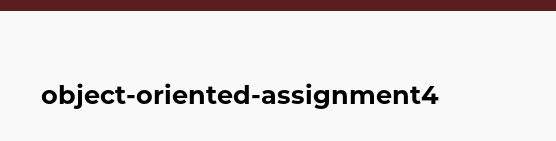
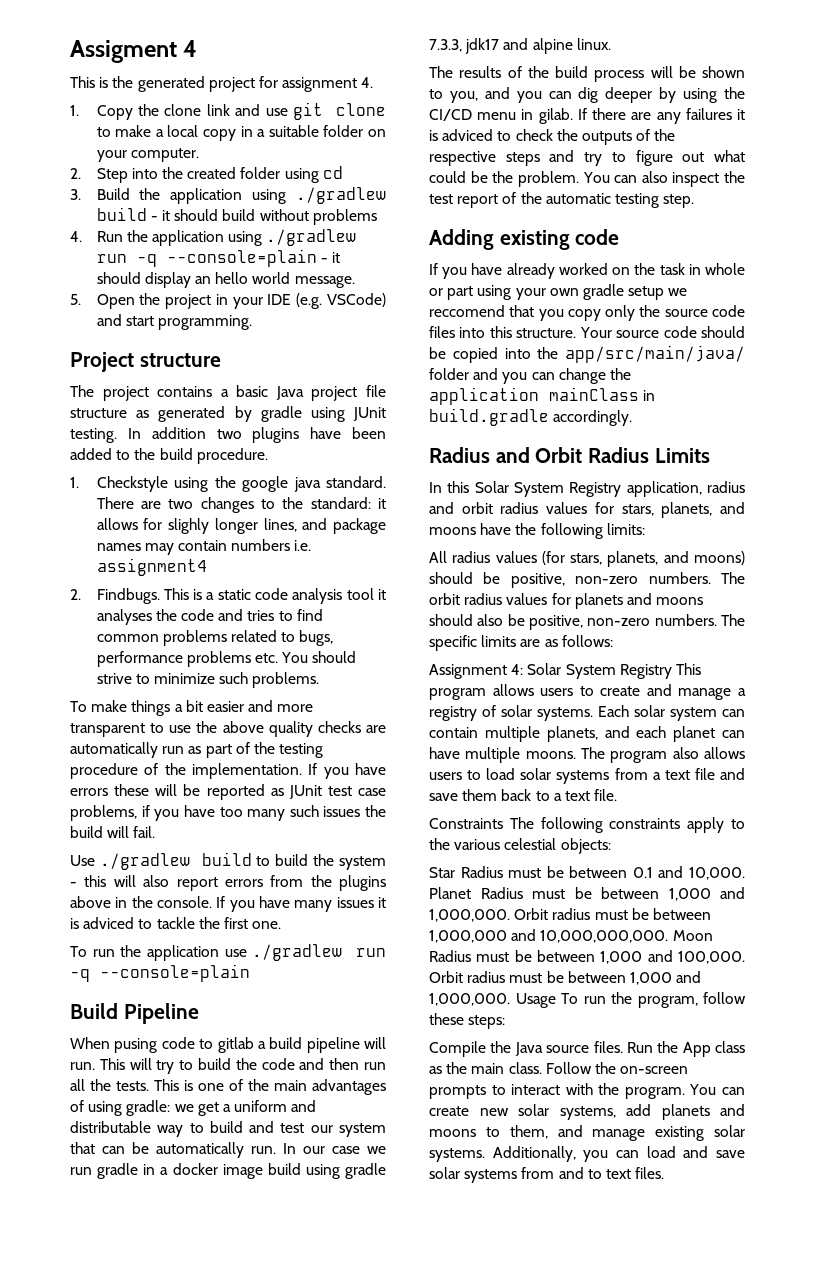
- object-oriented-assignment4
+ Assigment 4
+ This is the generated project for assignment 4.
+ 1. Copy the clone link and use git clone to make a local copy in a suitable folder on your computer.
+ 2. Step into the created folder using cd
+ 3. Build the application using ./gradlew build - it should build without problems
+ 4. Run the application using ./gradlew run -q --console=plain - it should display an hello world message.
+ 5. Open the project in your IDE (e.g. VSCode) and start programming.
+ Project structure
+ The project contains a basic Java project file structure as generated by gradle using JUnit testing. In addition two plugins have been added to the build procedure.
+ 1. Checkstyle using the google java standard. There are two changes to the standard: it allows for slighly longer lines, and package names may contain numbers i.e. assignment4
+ 2. Findbugs. This is a static code analysis tool it analyses the code and tries to find common problems related to bugs, performance problems etc. You should strive to minimize such problems.
+ To make things a bit easier and more transparent to use the above quality checks are automatically run as part of the testing procedure of the implementation. If you have errors these will be reported as JUnit test case problems, if you have too many such issues the build will fail.
+ Use ./gradlew build to build the system - this will also report errors from the plugins above in the console. If you have many issues it is adviced to tackle the first one.
+ To run the application use ./gradlew run -q --console=plain
+ Build Pipeline
+ When pusing code to gitlab a build pipeline will run. This will try to build the code and then run all the tests. This is one of the main advantages of using gradle: we get a uniform and distributable way to build and test our system that can be automatically run. In our case we run gradle in a docker image build using gradle 7.3.3, jdk17 and alpine linux.
+ The results of the build process will be shown to you, and you can dig deeper by using the CI/CD menu in gilab. If there are any failures it is adviced to check the outputs of the respective steps and try to figure out what could be the problem. You can also inspect the test report of the automatic testing step.
+ Adding existing code
+ If you have already worked on the task in whole or part using your own gradle setup we reccomend that you copy only the source code files into this structure. Your source code should be copied into the app/src/main/java/ folder and you can change the application mainClass in build.gradle accordingly.
+ Radius and Orbit Radius Limits
+ In this Solar System Registry application, radius and orbit radius values for stars, planets, and moons have the following limits:
+ All radius values (for stars, planets, and moons) should be positive, non-zero numbers. The orbit radius values for planets and moons should also be positive, non-zero numbers. The specific limits are as follows:
+ Assignment 4: Solar System Registry This program allows users to create and manage a registry of solar systems. Each solar system can contain multiple planets, and each planet can have multiple moons. The program also allows users to load solar systems from a text file and save them back to a text file.
+ Constraints The following constraints apply to the various celestial objects:
+ Star Radius must be between 0.1 and 10,000. Planet Radius must be between 1,000 and 1,000,000. Orbit radius must be between 1,000,000 and 10,000,000,000. Moon Radius must be between 1,000 and 100,000. Orbit radius must be between 1,000 and 1,000,000. Usage To run the program, follow these steps:
+ Compile the Java source files. Run the App class as the main class. Follow the on-screen prompts to interact with the program. You can create new solar systems, add planets and moons to them, and manage existing solar systems. Additionally, you can load and save solar systems from and to text files.

